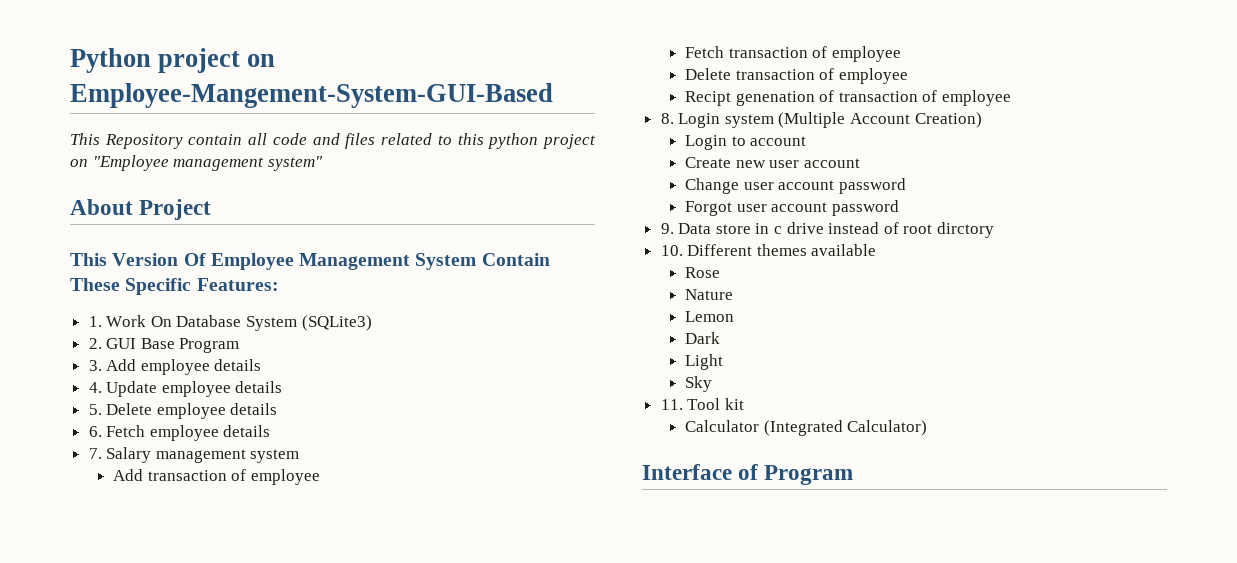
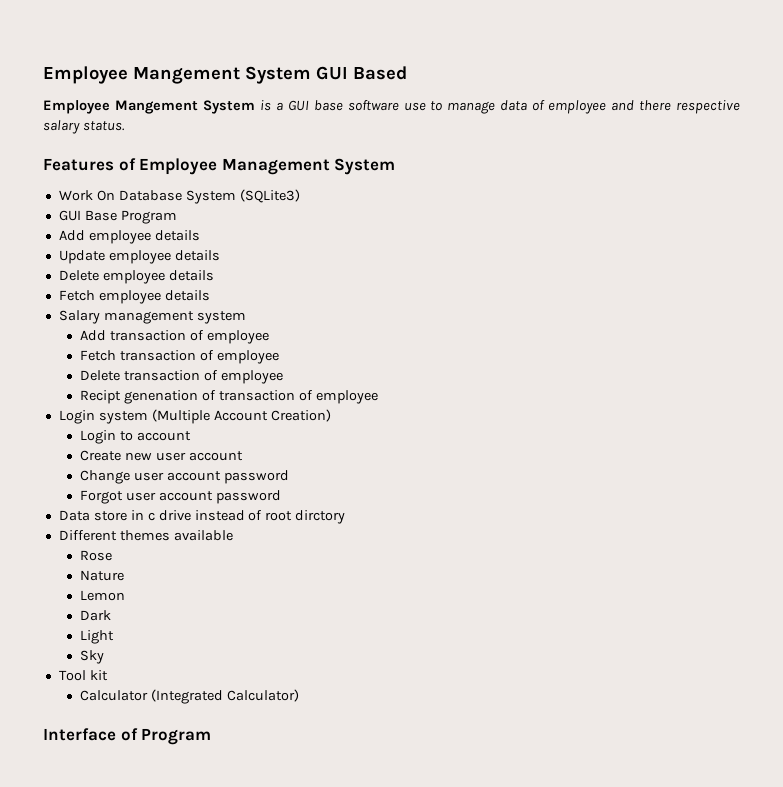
- Python project on Employee-Mangement-System-GUI-Based
- This Repository contain all code and files related to this python project on "Employee management system"
- About Project
- This Version Of Employee Management System Contain These Specific Features:
- 1. Work On Database System (SQLite3)
+ Employee Mangement System GUI Based
+ Employee Mangement System is a GUI base software use to manage data of employee and there respective salary status.
+ Features of Employee Management System
+ Work On Database System (SQLite3)
- 2. GUI Base Program
+ GUI Base Program
- 3. Add employee details
+ Add employee details
- 4. Update employee details
+ Update employee details
- 5. Delete employee details
+ Delete employee details
- 6. Fetch employee details
+ Fetch employee details
- 7. Salary management system
+ Salary management system
- 8. Login system (Multiple Account Creation)
+ Login system (Multiple Account Creation)
- 9. Data store in c drive instead of root dirctory
+ Data store in c drive instead of root dirctory
- 10. Different themes available
+ Different themes available
- 11. Tool kit
+ Tool kit

